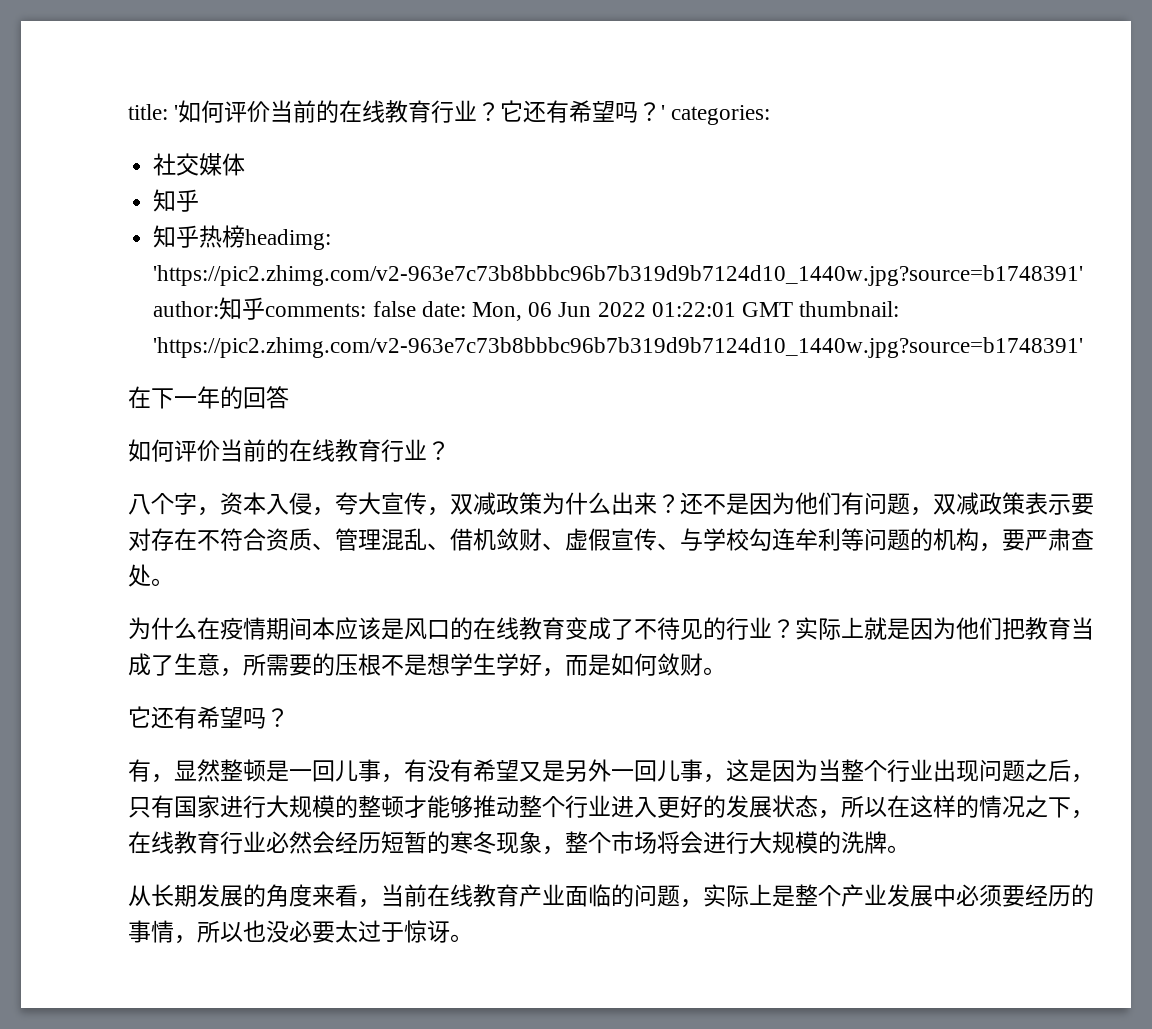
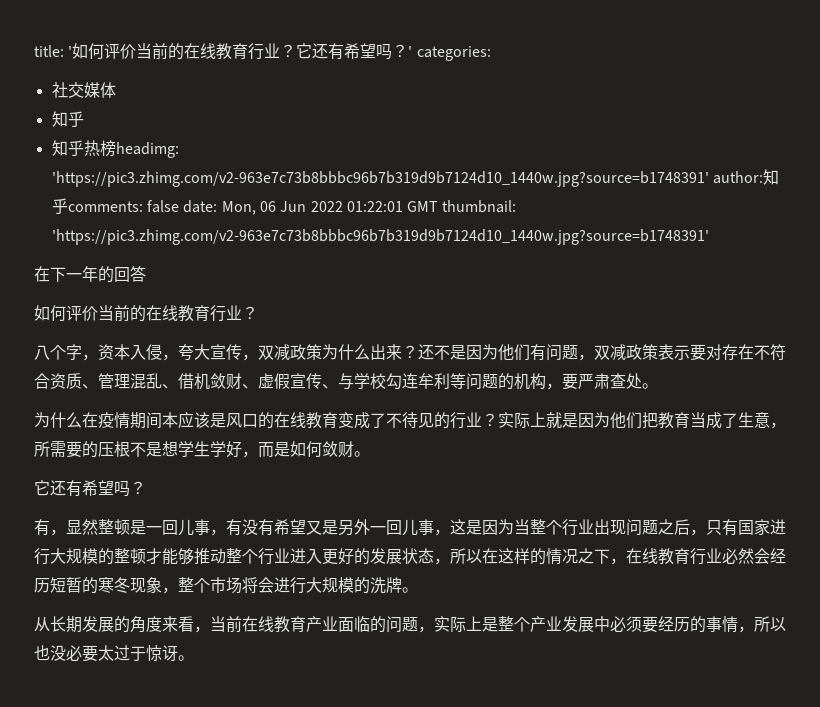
- 知乎热榜headimg: 'https://pic2.zhimg.com/v2-963e7c73b8bbbc96b7b319d9b7124d10_1440w.jpg?source=b1748391' author:知乎comments: false date: Mon, 06 Jun 2022 01:22:01 GMT thumbnail: 'https://pic2.zhimg.com/v2-963e7c73b8bbbc96b7b319d9b7124d10_1440w.jpg?source=b1748391'
+ 知乎热榜headimg: 'https://pic3.zhimg.com/v2-963e7c73b8bbbc96b7b319d9b7124d10_1440w.jpg?source=b1748391' author:知乎comments: false date: Mon, 06 Jun 2022 01:22:01 GMT thumbnail: 'https://pic3.zhimg.com/v2-963e7c73b8bbbc96b7b319d9b7124d10_1440w.jpg?source=b1748391'

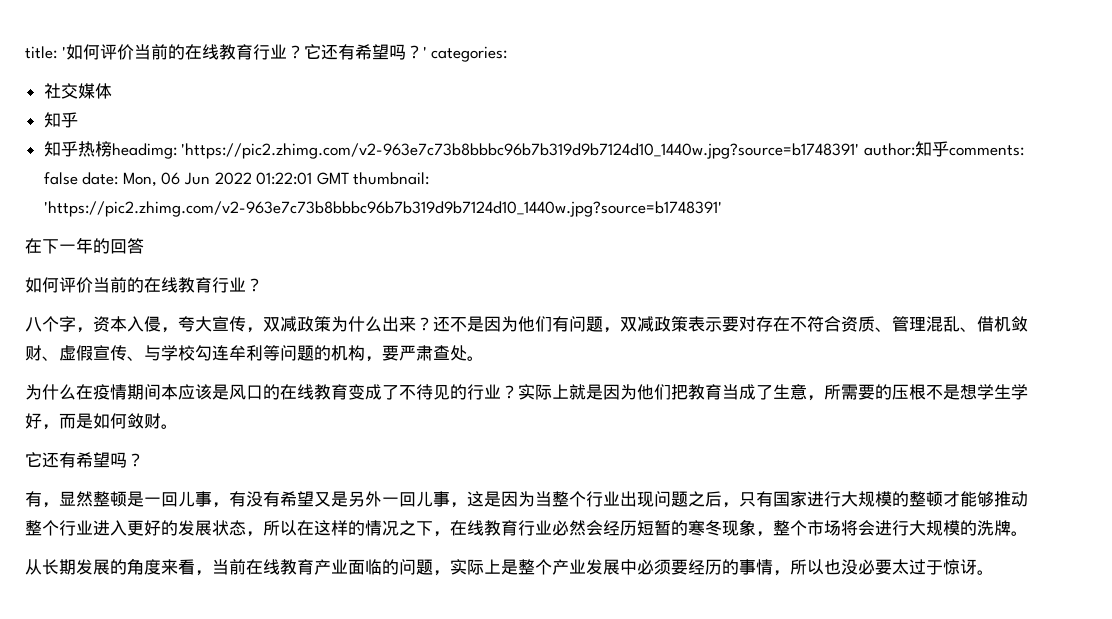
- 知乎热榜headimg: 'https://pic3.zhimg.com/v2-963e7c73b8bbbc96b7b319d9b7124d10_1440w.jpg?source=b1748391' author:知乎comments: false date: Mon, 06 Jun 2022 01:22:01 GMT thumbnail: 'https://pic3.zhimg.com/v2-963e7c73b8bbbc96b7b319d9b7124d10_1440w.jpg?source=b1748391'
+ 知乎热榜headimg: 'https://pic2.zhimg.com/v2-963e7c73b8bbbc96b7b319d9b7124d10_1440w.jpg?source=b1748391' author:知乎comments: false date: Mon, 06 Jun 2022 01:22:01 GMT thumbnail: 'https://pic2.zhimg.com/v2-963e7c73b8bbbc96b7b319d9b7124d10_1440w.jpg?source=b1748391'

